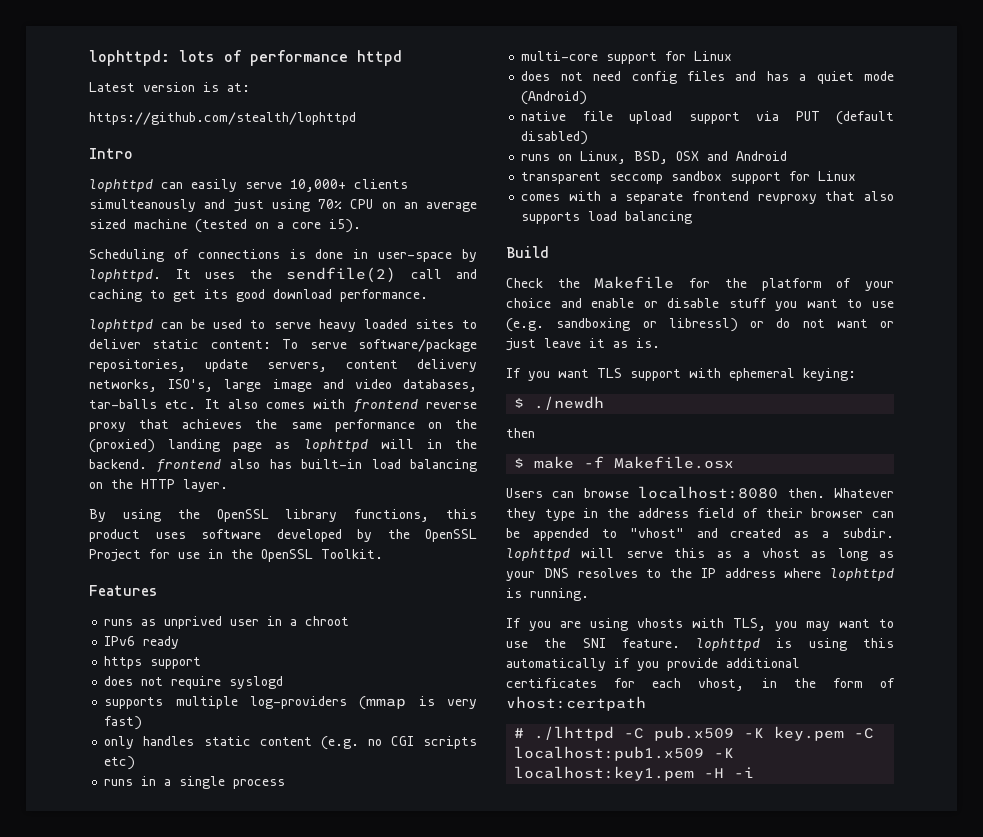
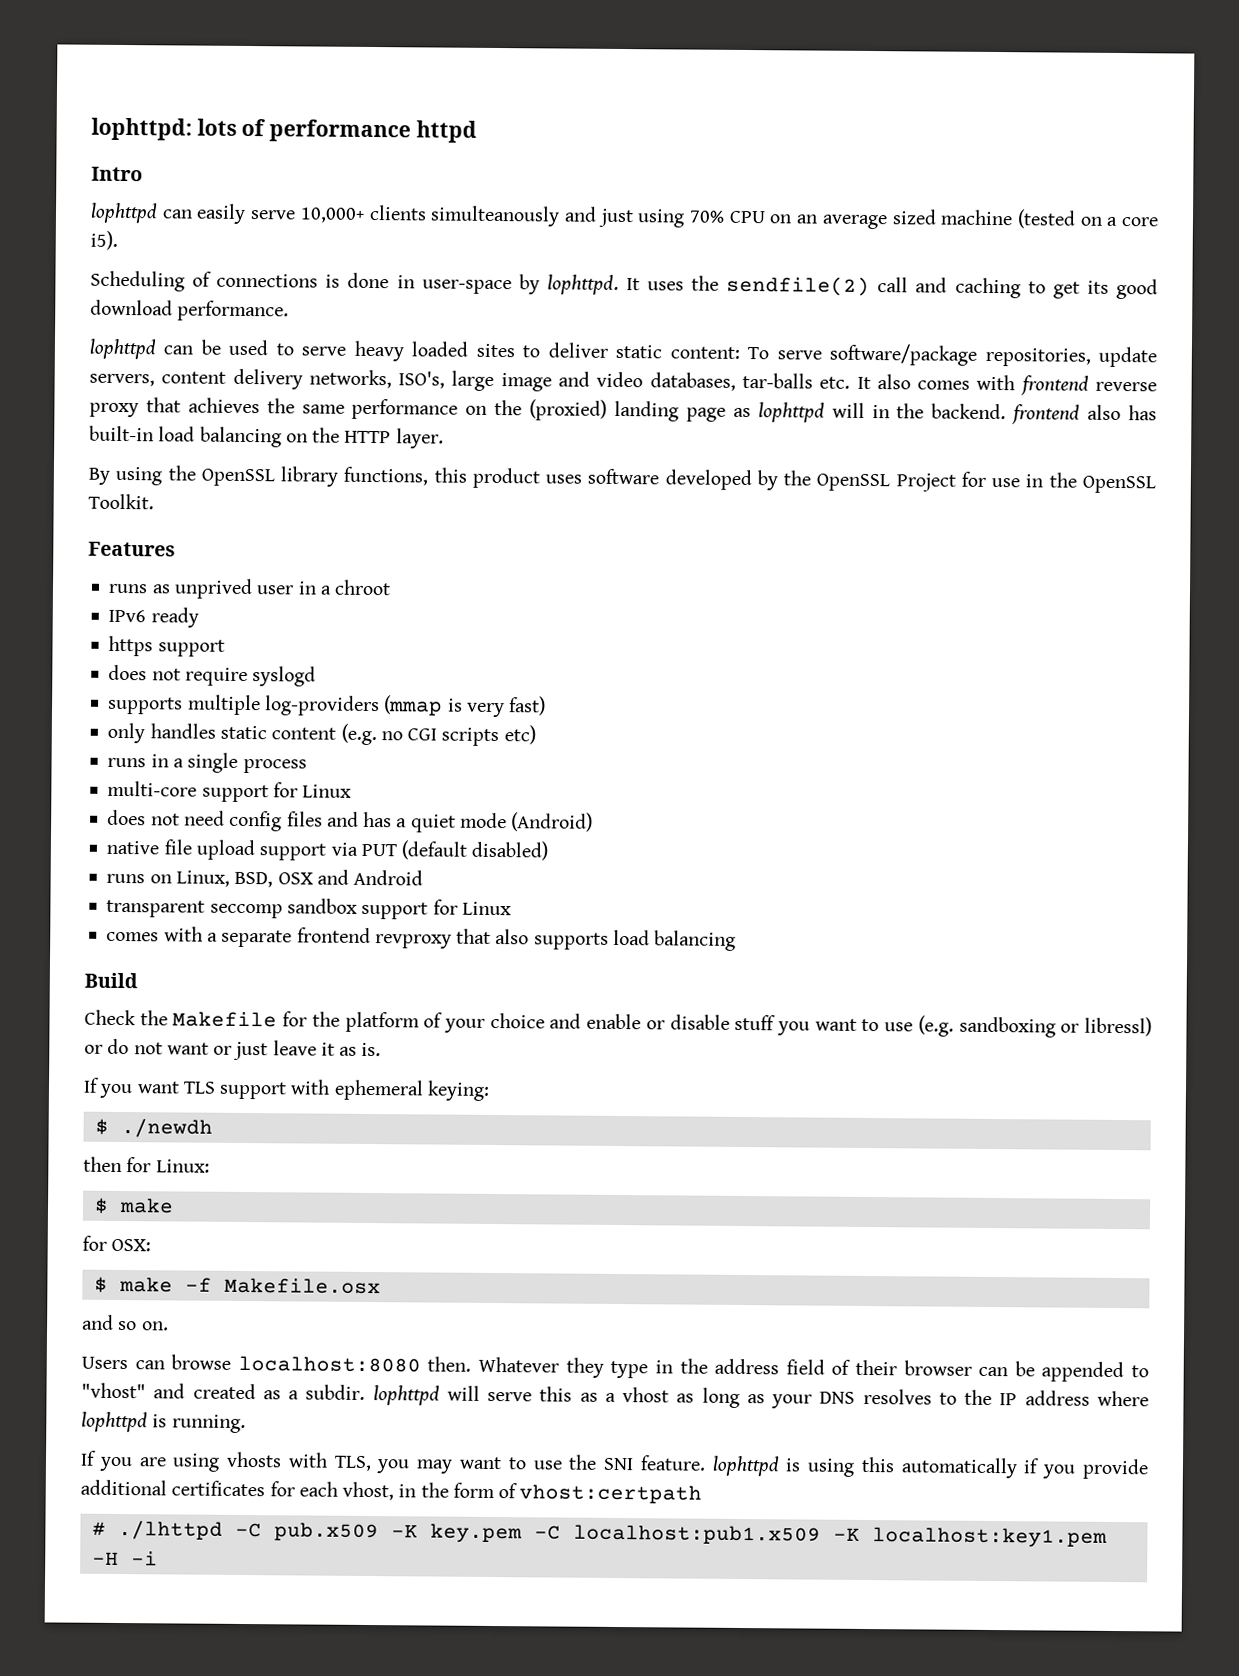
- Latest version is at:
- https://github.com/stealth/lophttpd
- then
+ then for Linux:
+ $ make
+ for OSX:
+ and so on.

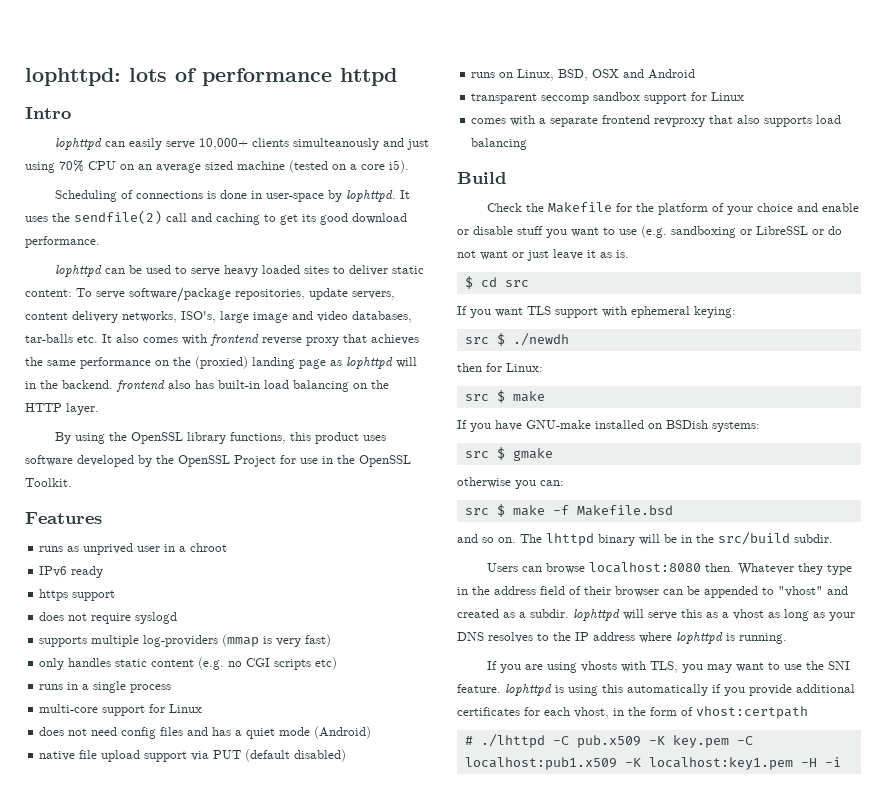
- Check the Makefile for the platform of your choice and enable or disable stuff you want to use (e.g. sandboxing or libressl) or do not want or just leave it as is.
+ Check the Makefile for the platform of your choice and enable or disable stuff you want to use (e.g. sandboxing or LibreSSL or do not want or just leave it as is.
+ $ cd src
- $ ./newdh
+ src $ ./newdh
  then for Linux:
- $ make
+ src $ make
- for OSX:
- $ make -f Makefile.osx
+ If you have GNU-make installed on BSDish systems:
+ src $ gmake
+ otherwise you can:
+ src $ make -f Makefile.bsd
+ The lhttpd binary will be in the src/build subdir.

